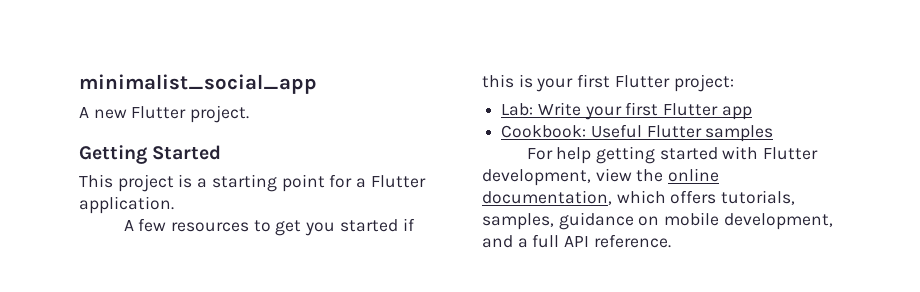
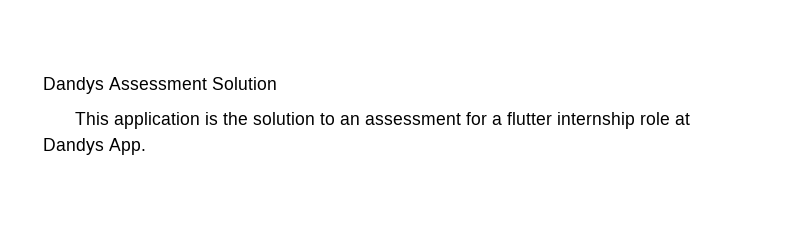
- minimalist_social_app
- A new Flutter project.
- Getting Started
- This project is a starting point for a Flutter application.
- A few resources to get you started if this is your first Flutter project:
- Lab: Write your first Flutter app
- Cookbook: Useful Flutter samples
- For help getting started with Flutter development, view the online documentation, which offers tutorials, samples, guidance on mobile development, and a full API reference.
+ Dandys Assessment Solution
+ This application is the solution to an assessment for a flutter internship role at Dandys App.

